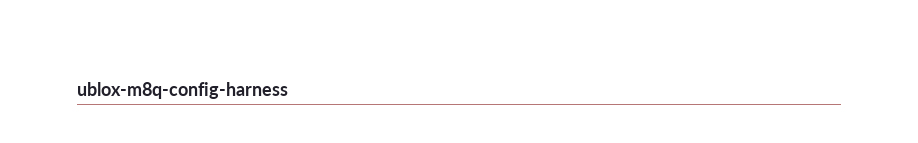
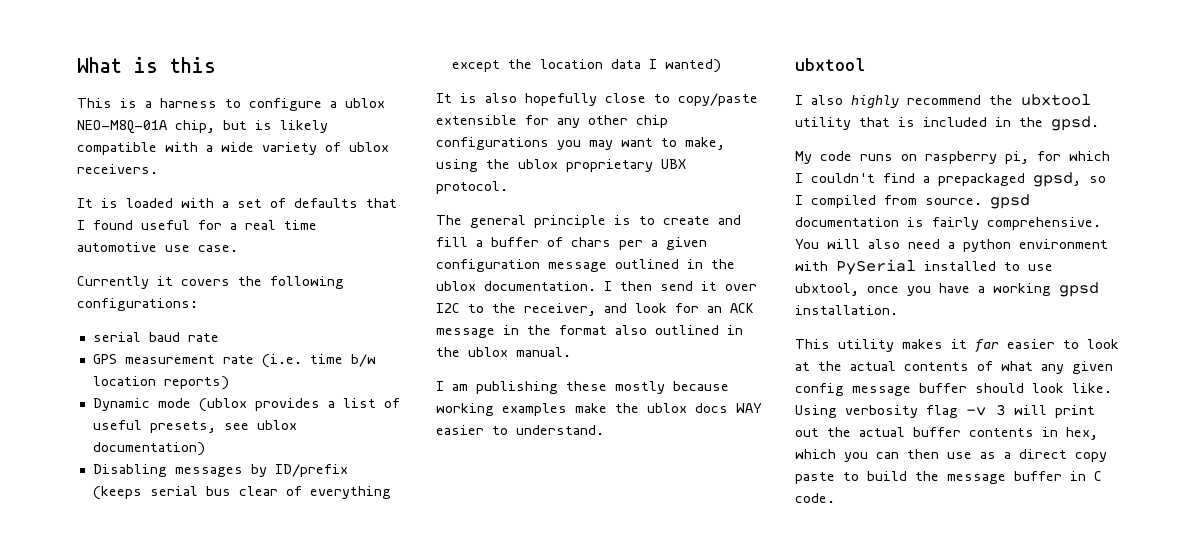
- ublox-m8q-config-harness
+ What is this
+ This is a harness to configure a ublox NEO-M8Q-01A chip, but is likely compatible with a wide variety of ublox receivers.
+ It is loaded with a set of defaults that I found useful for a real time automotive use case.
+ Currently it covers the following configurations:
+ serial baud rate
+ GPS measurement rate (i.e. time b/w location reports)
+ Dynamic mode (ublox provides a list of useful presets, see ublox documentation)
+ Disabling messages by ID/prefix (keeps serial bus clear of everything except the location data I wanted)
+ It is also hopefully close to copy/paste extensible for any other chip configurations you may want to make, using the ublox proprietary UBX protocol.
+ The general principle is to create and fill a buffer of chars per a given configuration message outlined in the ublox documentation. I then send it over I2C to the receiver, and look for an ACK message in the format also outlined in the ublox manual.
+ I am publishing these mostly because working examples make the ublox docs WAY easier to understand.
+ ubxtool
+ I also highly recommend the ubxtool utility that is included in the gpsd.
+ My code runs on raspberry pi, for which I couldn't find a prepackaged gpsd, so I compiled from source. gpsd documentation is fairly comprehensive. You will also need a python environment with PySerial installed to use ubxtool, once you have a working gpsd installation.
+ This utility makes it far easier to look at the actual contents of what any given config message buffer should look like. Using verbosity flag -v 3 will print out the actual buffer contents in hex, which you can then use as a direct copy paste to build the message buffer in C code.

